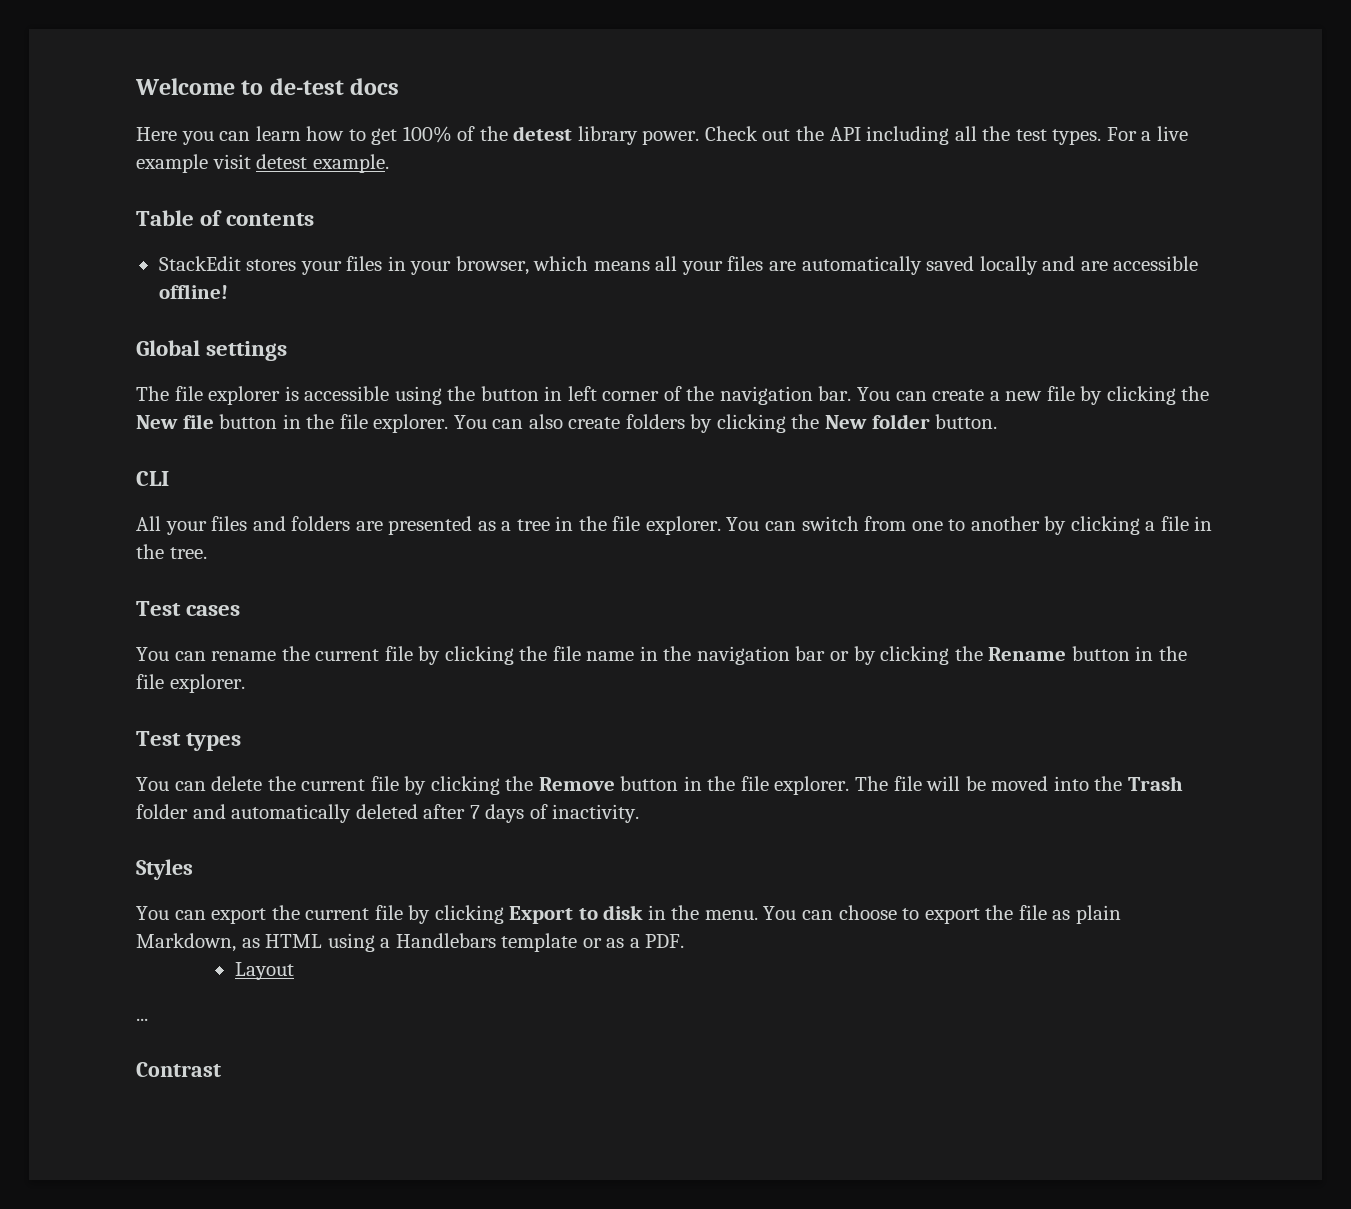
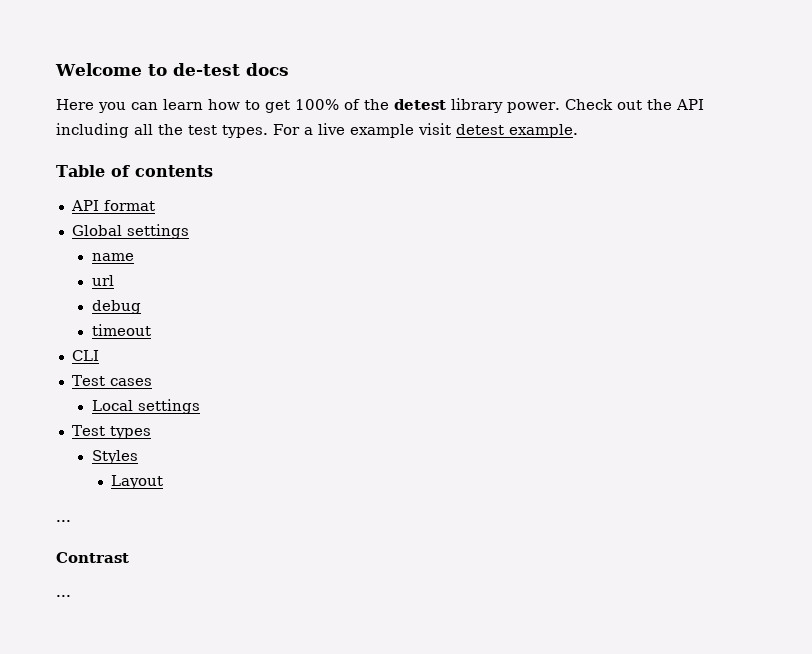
- StackEdit stores your files in your browser, which means all your files are automatically saved locally and are accessible offline!
+ API format
  Global settings
- The file explorer is accessible using the button in left corner of the navigation bar. You can create a new file by clicking the New file button in the file explorer. You can also create folders by clicking the New folder button.
+ name
+ url
+ debug
+ timeout
  CLI
- All your files and folders are presented as a tree in the file explorer. You can switch from one to another by clicking a file in the tree.
  Test cases
- You can rename the current file by clicking the file name in the navigation bar or by clicking the Rename button in the file explorer.
+ Local settings
  Test types
- You can delete the current file by clicking the Remove button in the file explorer. The file will be moved into the Trash folder and automatically deleted after 7 days of inactivity.
  Styles
- You can export the current file by clicking Export to disk in the menu. You can choose to export the file as plain Markdown, as HTML using a Handlebars template or as a PDF.
  Contrast
+ ...

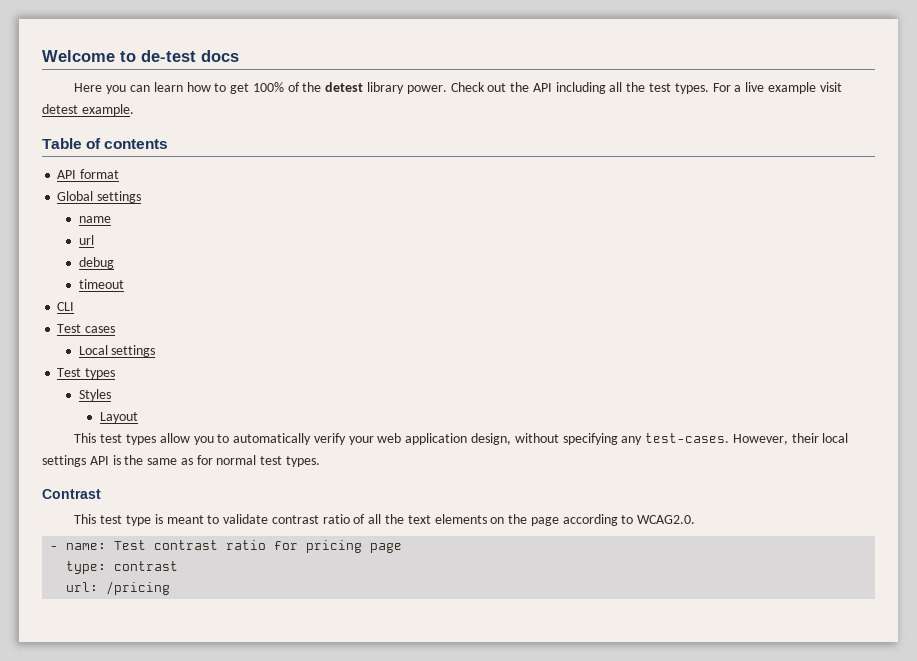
  Layout
- ...
+ This test types allow you to automatically verify your web application design, without specifying any test-cases. However, their local settings API is the same as for normal test types.
  Contrast
- ...
+ This test type is meant to validate contrast ratio of all the text elements on the page according to WCAG2.0.
+ - name: Test contrast ratio for pricing page
+ type: contrast
+ url: /pricing

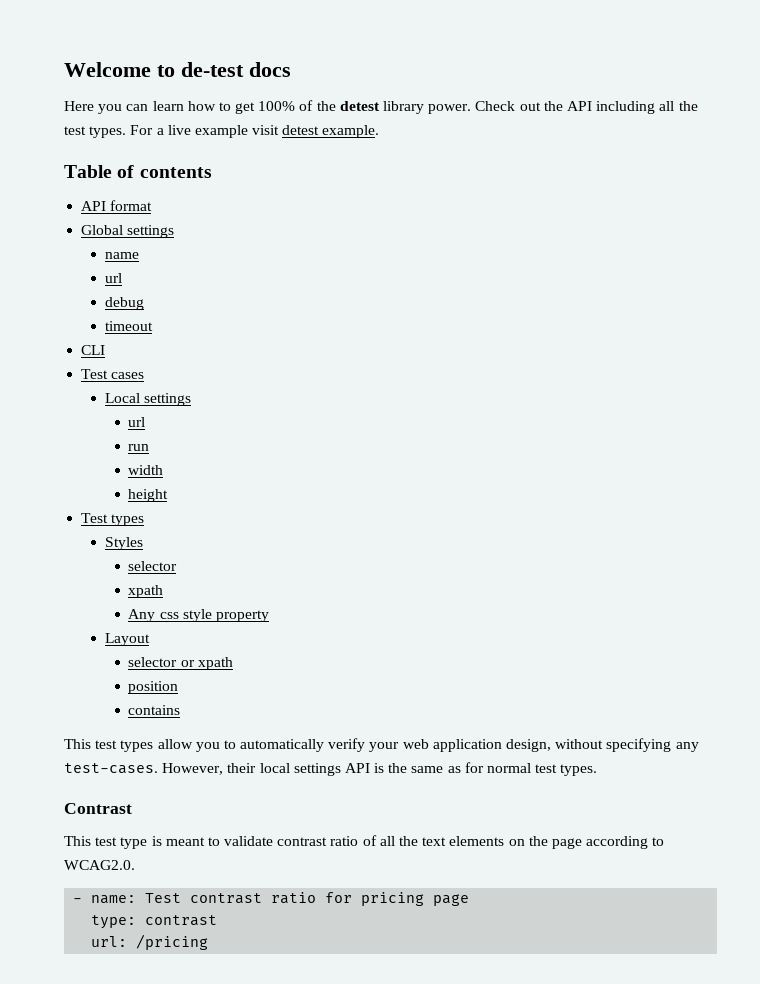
  Local settings
+ url
+ run
+ width
+ height
  Styles
+ selector
+ xpath
+ Any css style property
  Layout
+ selector or xpath
+ position
+ contains

